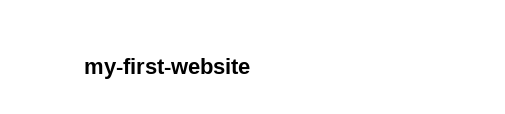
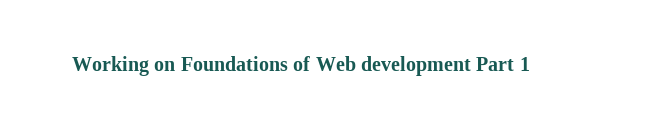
- my-first-website
+ Working on Foundations of Web development Part 1

